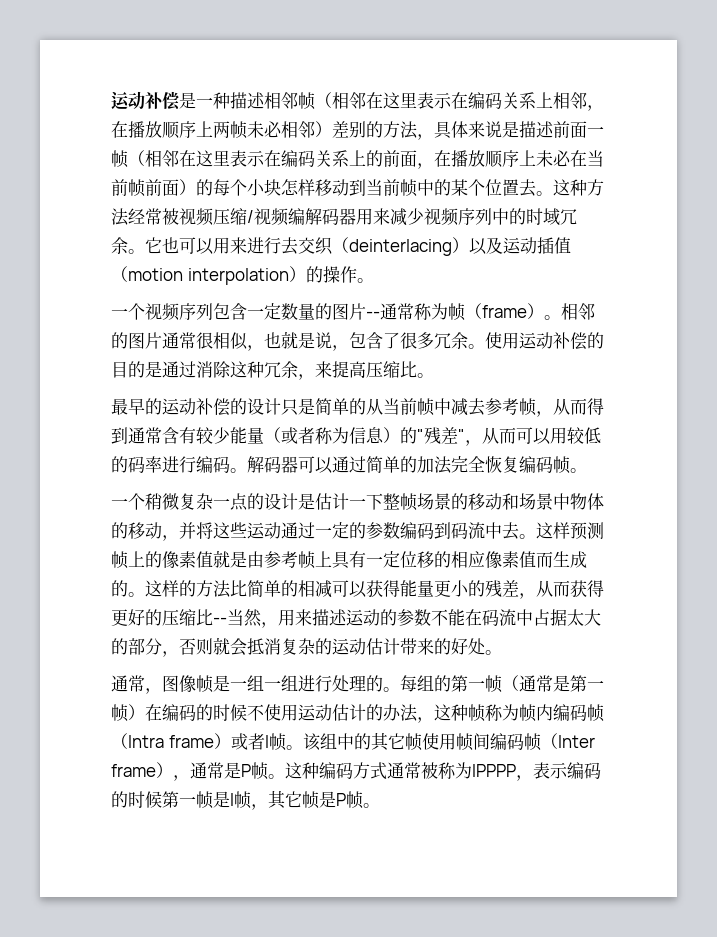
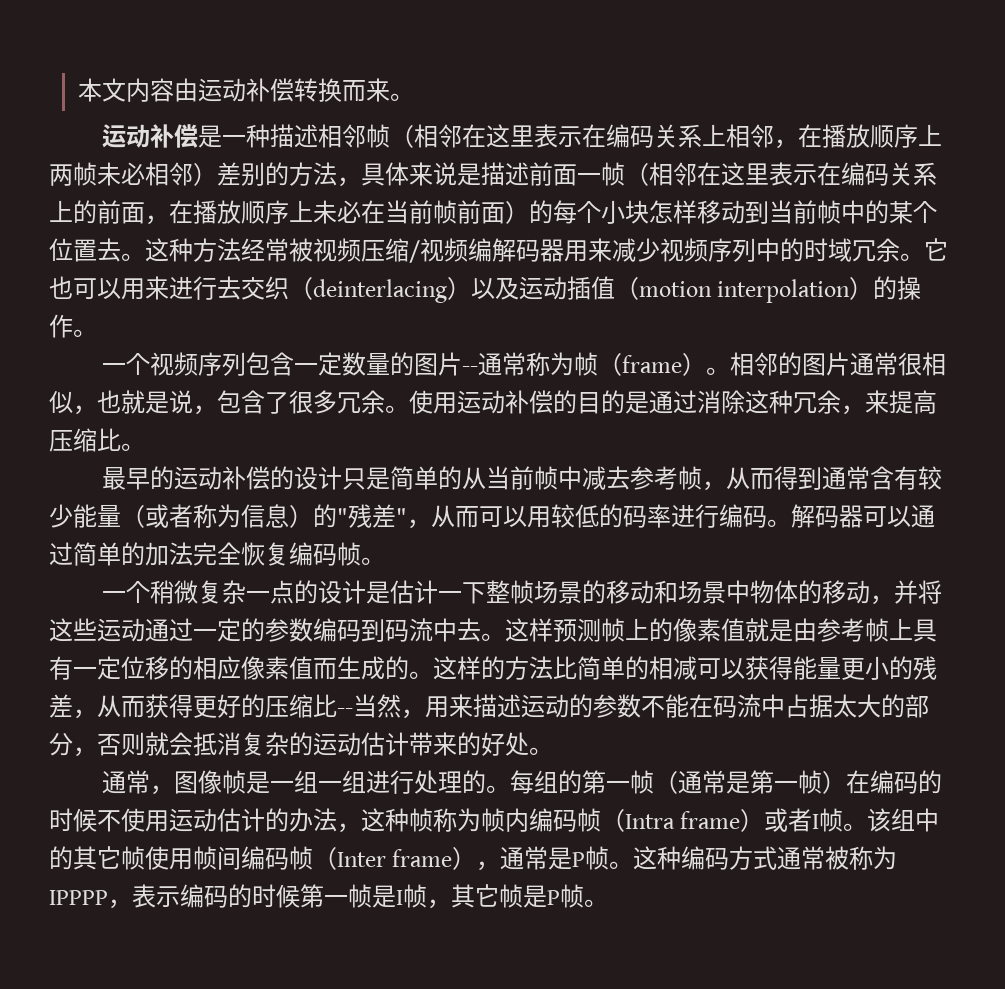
+ 本文内容由运动补偿转换而来。

